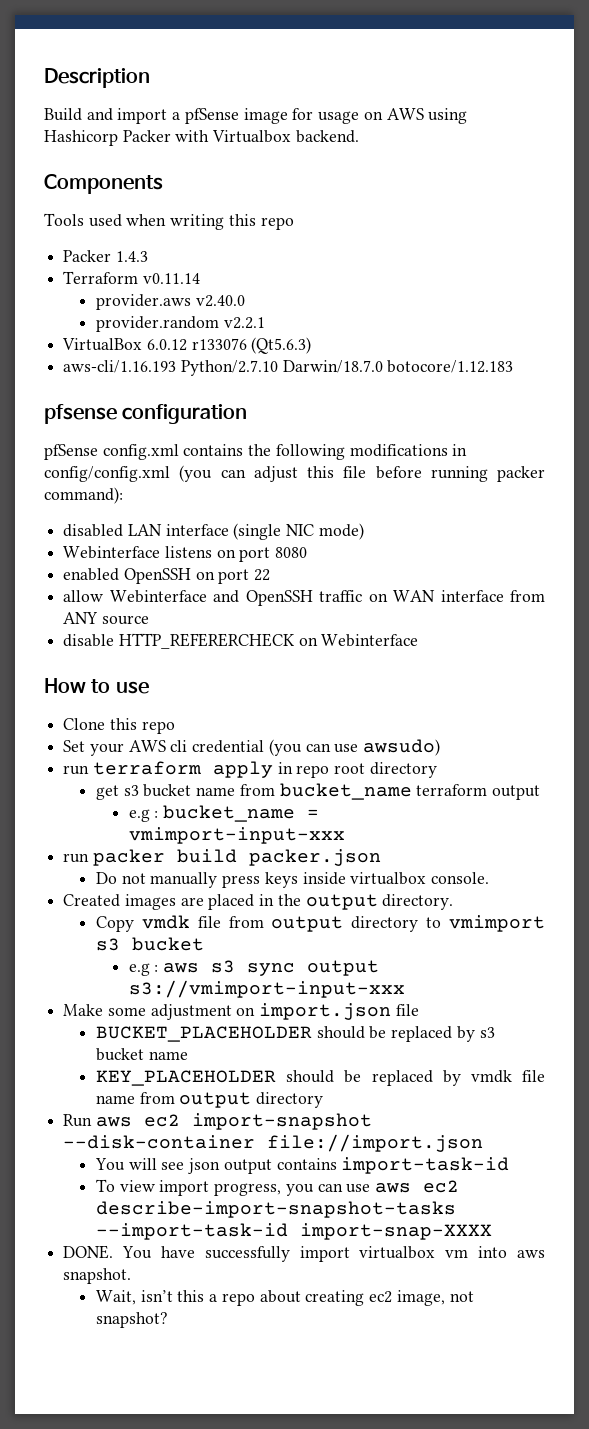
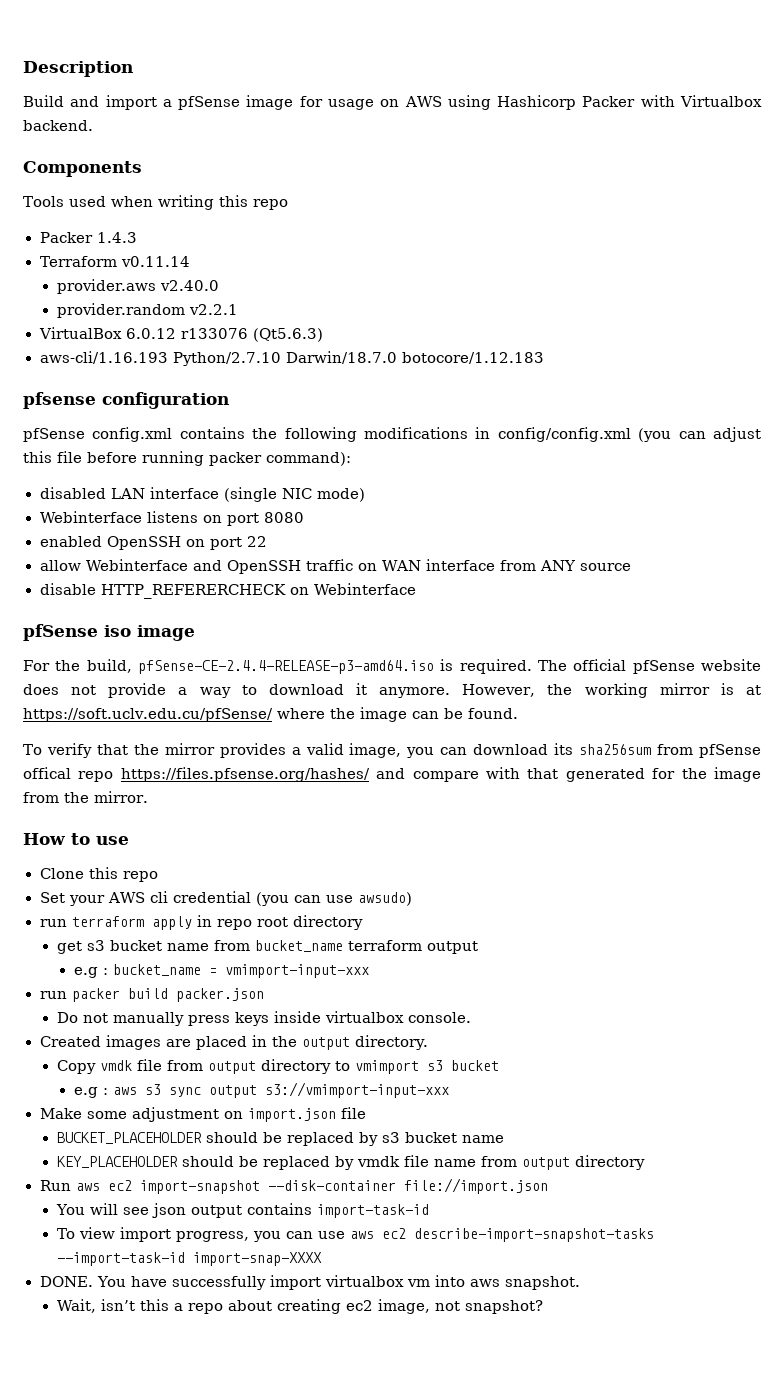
+ pfSense iso image
+ For the build, pfSense-CE-2.4.4-RELEASE-p3-amd64.iso is required. The official pfSense website does not provide a way to download it anymore. However, the working mirror is at https://soft.uclv.edu.cu/pfSense/ where the image can be found.
+ To verify that the mirror provides a valid image, you can download its sha256sum from pfSense offical repo https://files.pfsense.org/hashes/ and compare with that generated for the image from the mirror.

